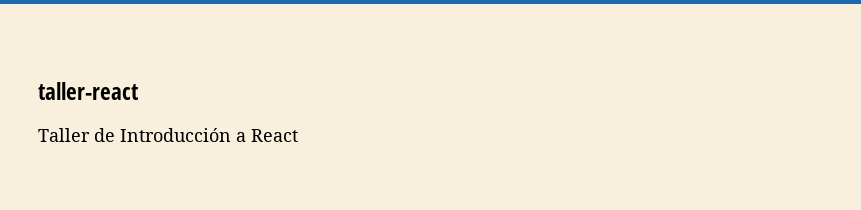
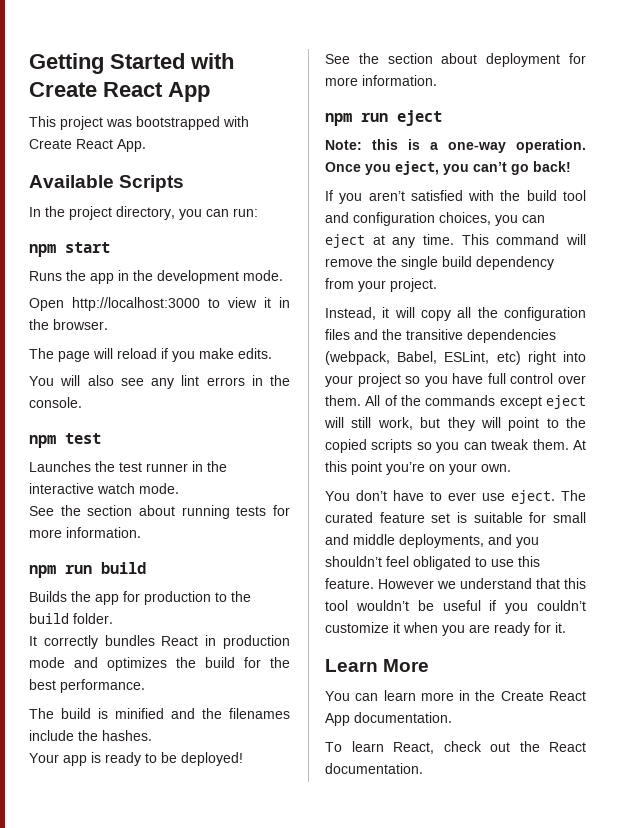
- taller-react
- Taller de Introducción a React
+ Getting Started with Create React App
+ This project was bootstrapped with Create React App.
+ Available Scripts
+ In the project directory, you can run:
+ npm start
+ Runs the app in the development mode.
+ Open http://localhost:3000 to view it in the browser.
+ The page will reload if you make edits.
+ You will also see any lint errors in the console.
+ npm test
+ Launches the test runner in the interactive watch mode.
+ See the section about running tests for more information.
+ npm run build
+ Builds the app for production to the build folder.
+ It correctly bundles React in production mode and optimizes the build for the best performance.
+ The build is minified and the filenames include the hashes.
+ Your app is ready to be deployed!
+ See the section about deployment for more information.
+ npm run eject
+ Note: this is a one-way operation. Once you eject, you can’t go back!
+ If you aren’t satisfied with the build tool and configuration choices, you can eject at any time. This command will remove the single build dependency from your project.
+ Instead, it will copy all the configuration files and the transitive dependencies (webpack, Babel, ESLint, etc) right into your project so you have full control over them. All of the commands except eject will still work, but they will point to the copied scripts so you can tweak them. At this point you’re on your own.
+ You don’t have to ever use eject. The curated feature set is suitable for small and middle deployments, and you shouldn’t feel obligated to use this feature. However we understand that this tool wouldn’t be useful if you couldn’t customize it when you are ready for it.
+ Learn More
+ You can learn more in the Create React App documentation.
+ To learn React, check out the React documentation.

